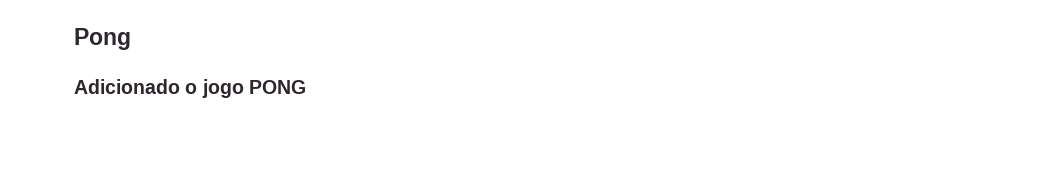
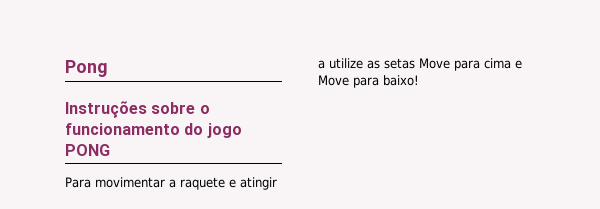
- Adicionado o jogo PONG
+ Instruções sobre o funcionamento do jogo PONG
+ Para movimentar a raquete e atingir a utilize as setas Move para cima e Move para baixo!

